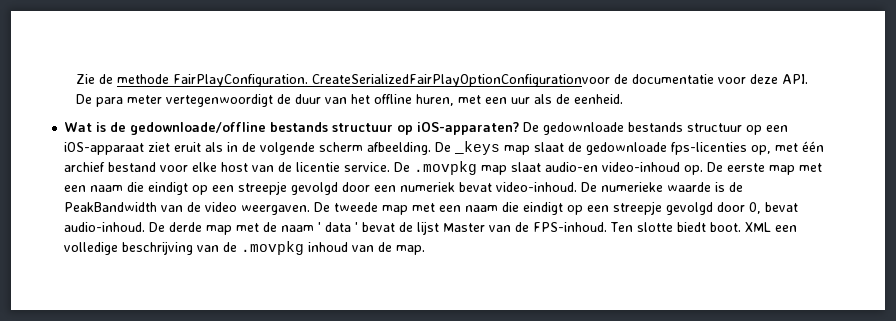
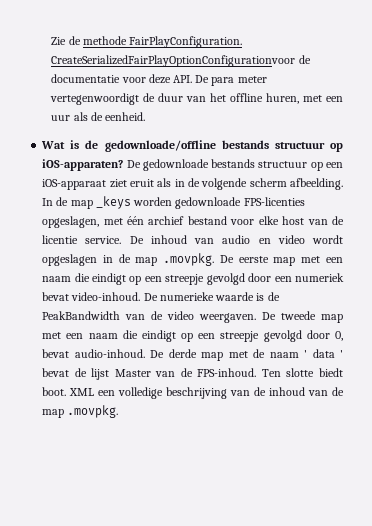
- De _keys map slaat de gedownloade fps-licenties op, met één archief bestand voor elke host van de licentie service.
+ In de map _keys worden gedownloade FPS-licenties opgeslagen, met één archief bestand voor elke host van de licentie service.
- De .movpkg map slaat audio-en video-inhoud op. De eerste map met een naam die eindigt op een streepje gevolgd door een numeriek bevat video-inhoud.
+ De inhoud van audio en video wordt opgeslagen in de map .movpkg. De eerste map met een naam die eindigt op een streepje gevolgd door een numeriek bevat video-inhoud.
- XML een volledige beschrijving van de .movpkg inhoud van de map.
+ XML een volledige beschrijving van de inhoud van de map .movpkg.

